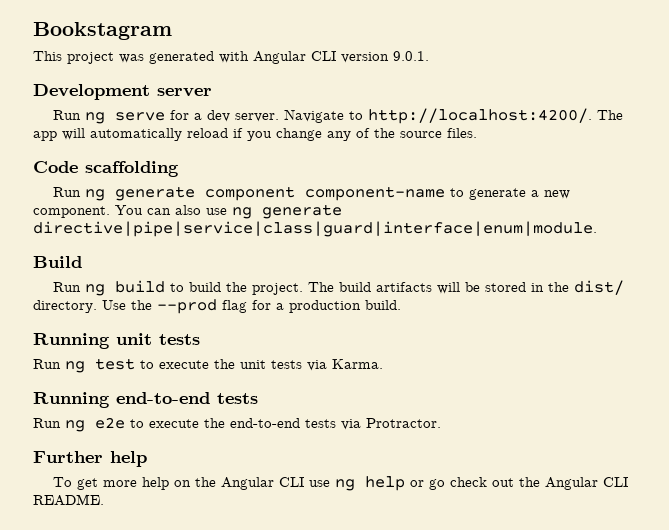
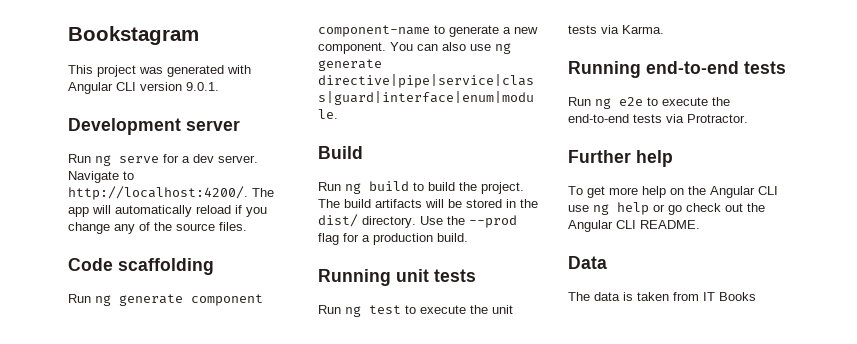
+ Data
+ The data is taken from IT Books

